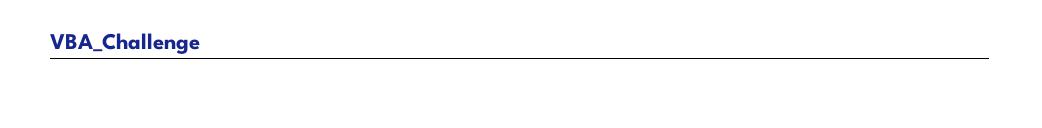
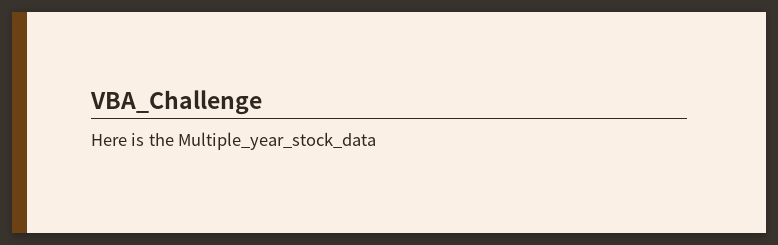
+ Here is the Multiple_year_stock_data

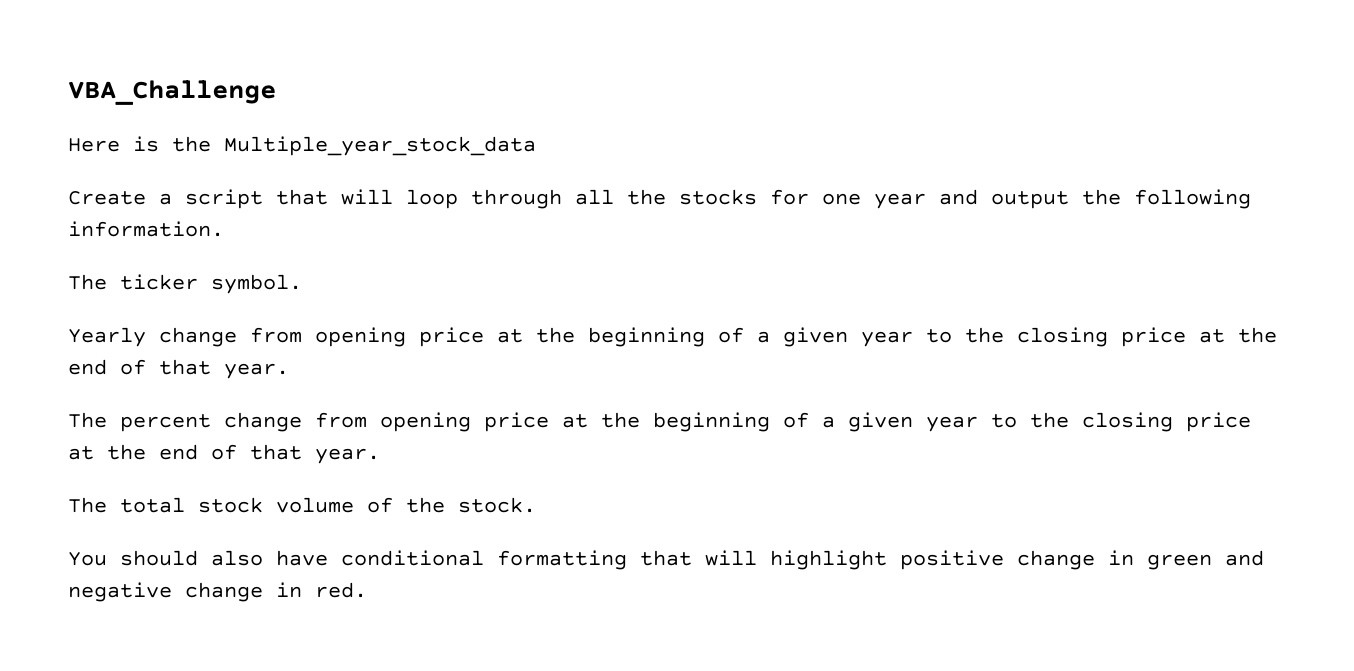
+ Create a script that will loop through all the stocks for one year and output the following information.
+ The ticker symbol.
+ Yearly change from opening price at the beginning of a given year to the closing price at the end of that year.
+ The percent change from opening price at the beginning of a given year to the closing price at the end of that year.
+ The total stock volume of the stock.
+ You should also have conditional formatting that will highlight positive change in green and negative change in red.

